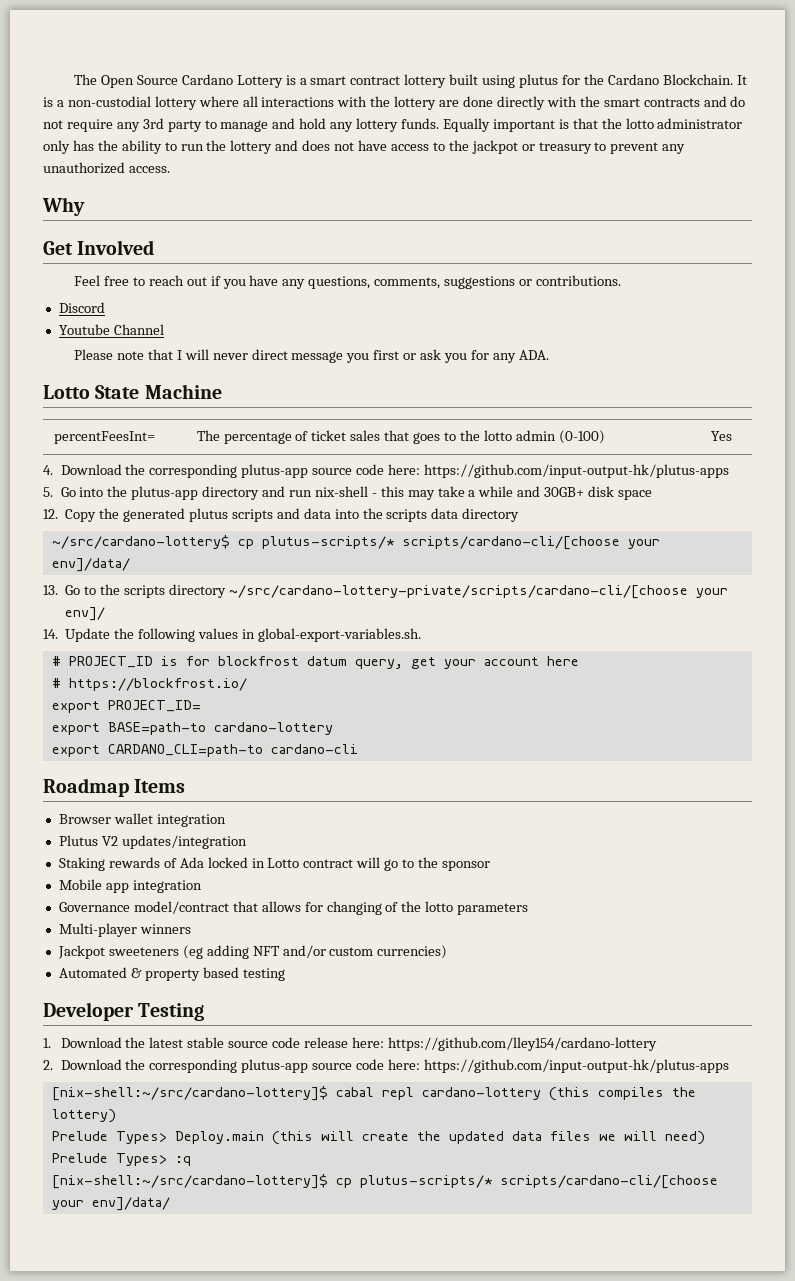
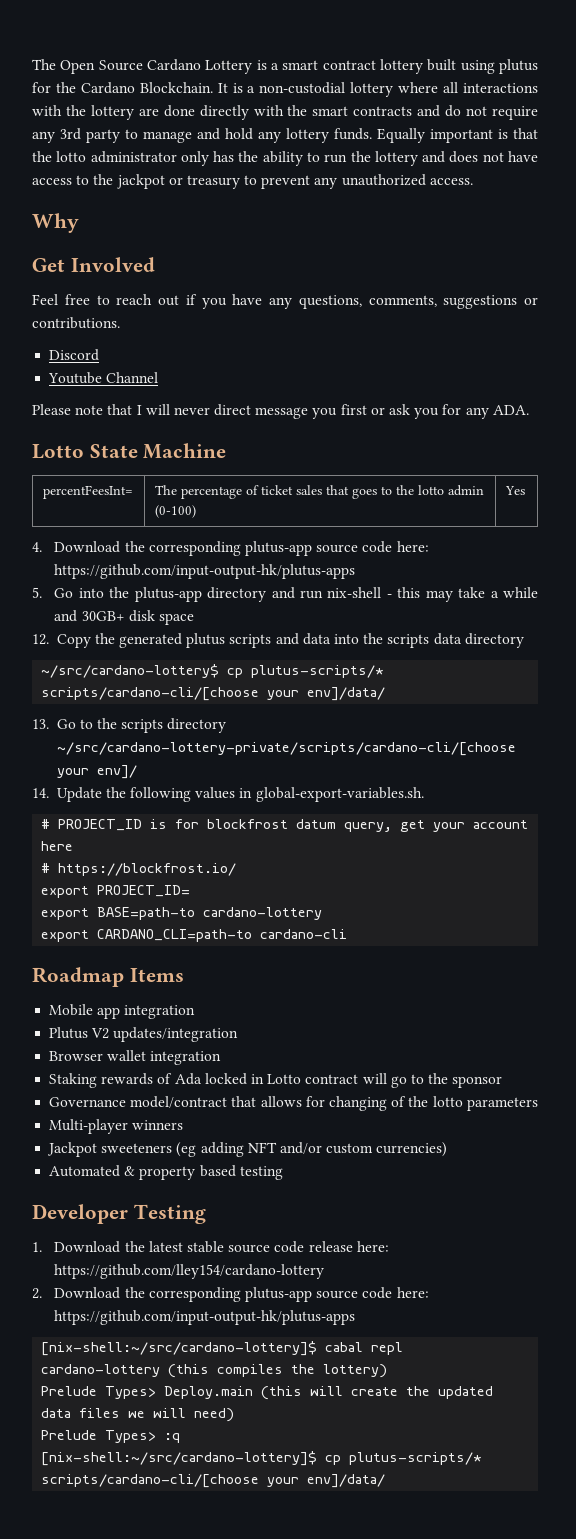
- Browser wallet integration
+ Mobile app integration
+ Browser wallet integration
- Mobile app integration

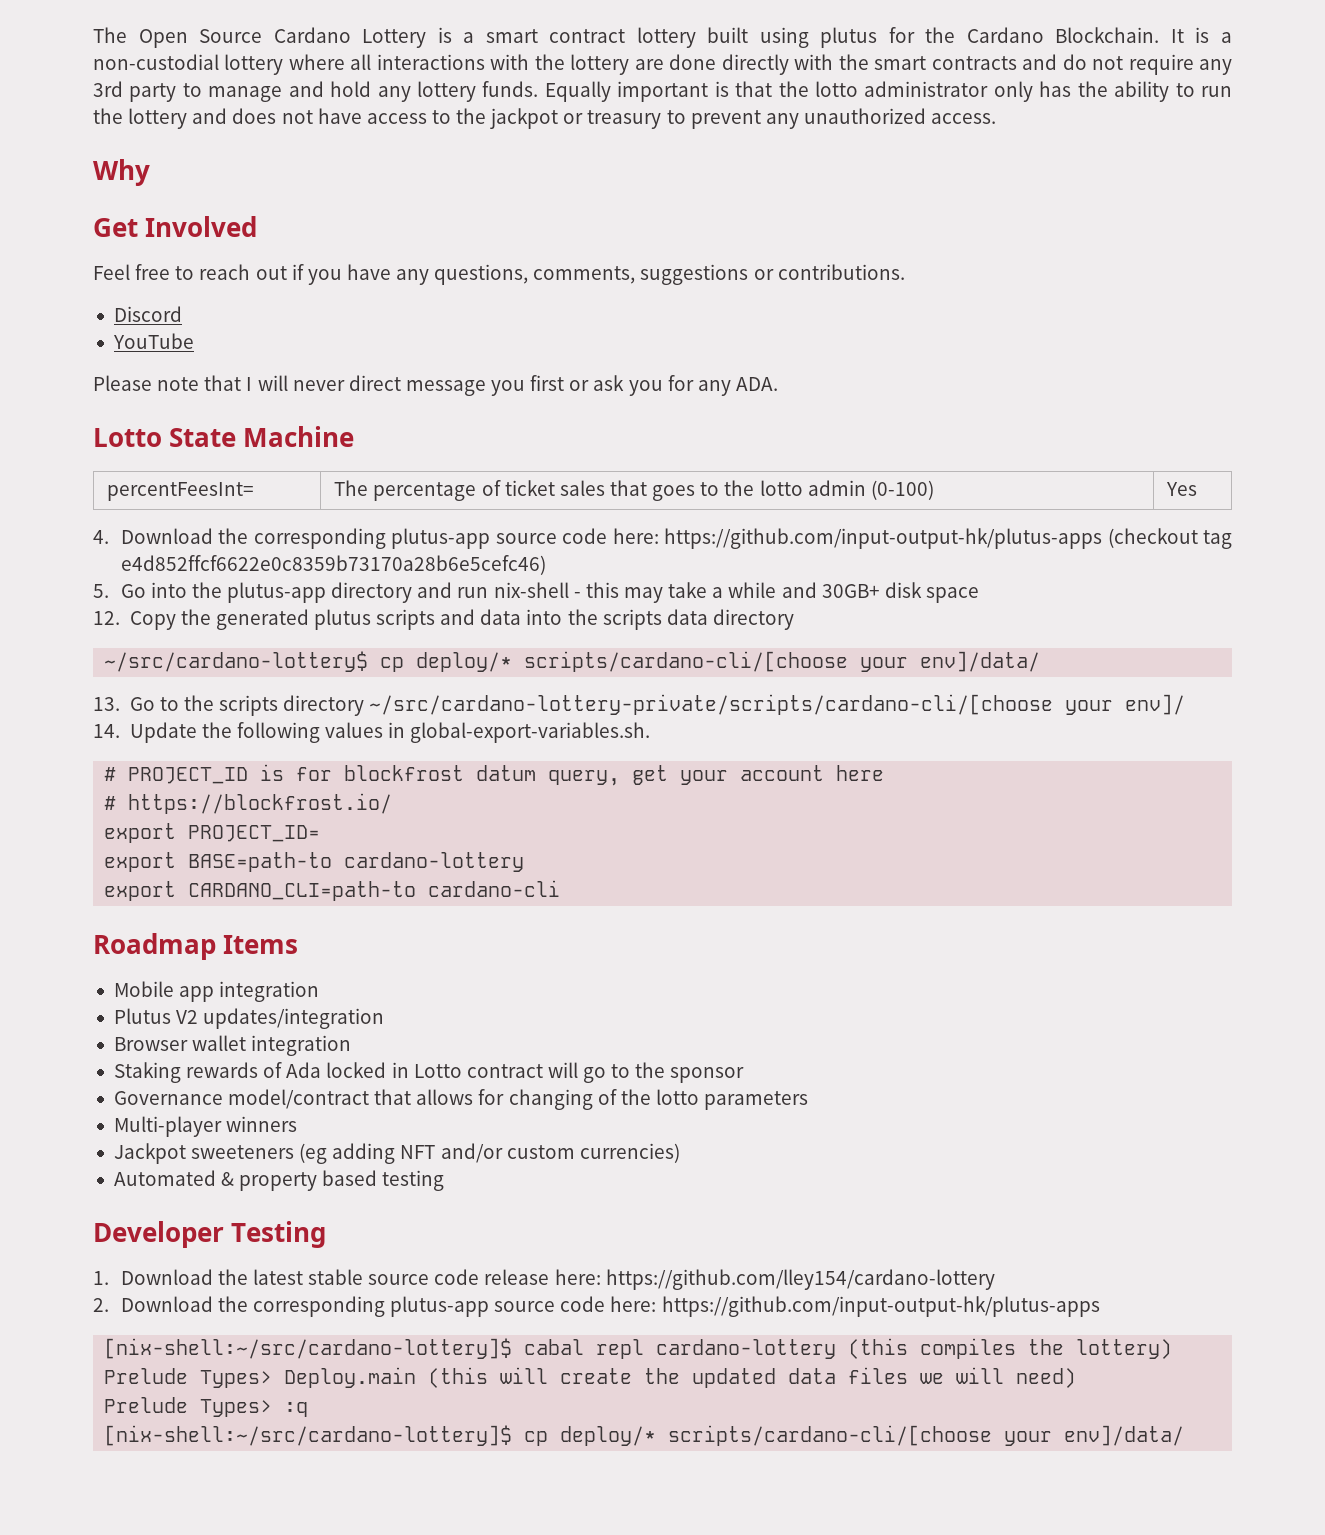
- Youtube Channel
+ YouTube
- 4. Download the corresponding plutus-app source code here: https://github.com/input-output-hk/plutus-apps
+ 4. Download the corresponding plutus-app source code here: https://github.com/input-output-hk/plutus-apps (checkout tag e4d852ffcf6622e0c8359b73170a28b6e5cefc46)
- ~/src/cardano-lottery$ cp plutus-scripts/* scripts/cardano-cli/[choose your env]/data/
+ ~/src/cardano-lottery$ cp deploy/* scripts/cardano-cli/[choose your env]/data/
- [nix-shell:~/src/cardano-lottery]$ cp plutus-scripts/* scripts/cardano-cli/[choose your env]/data/
+ [nix-shell:~/src/cardano-lottery]$ cp deploy/* scripts/cardano-cli/[choose your env]/data/

